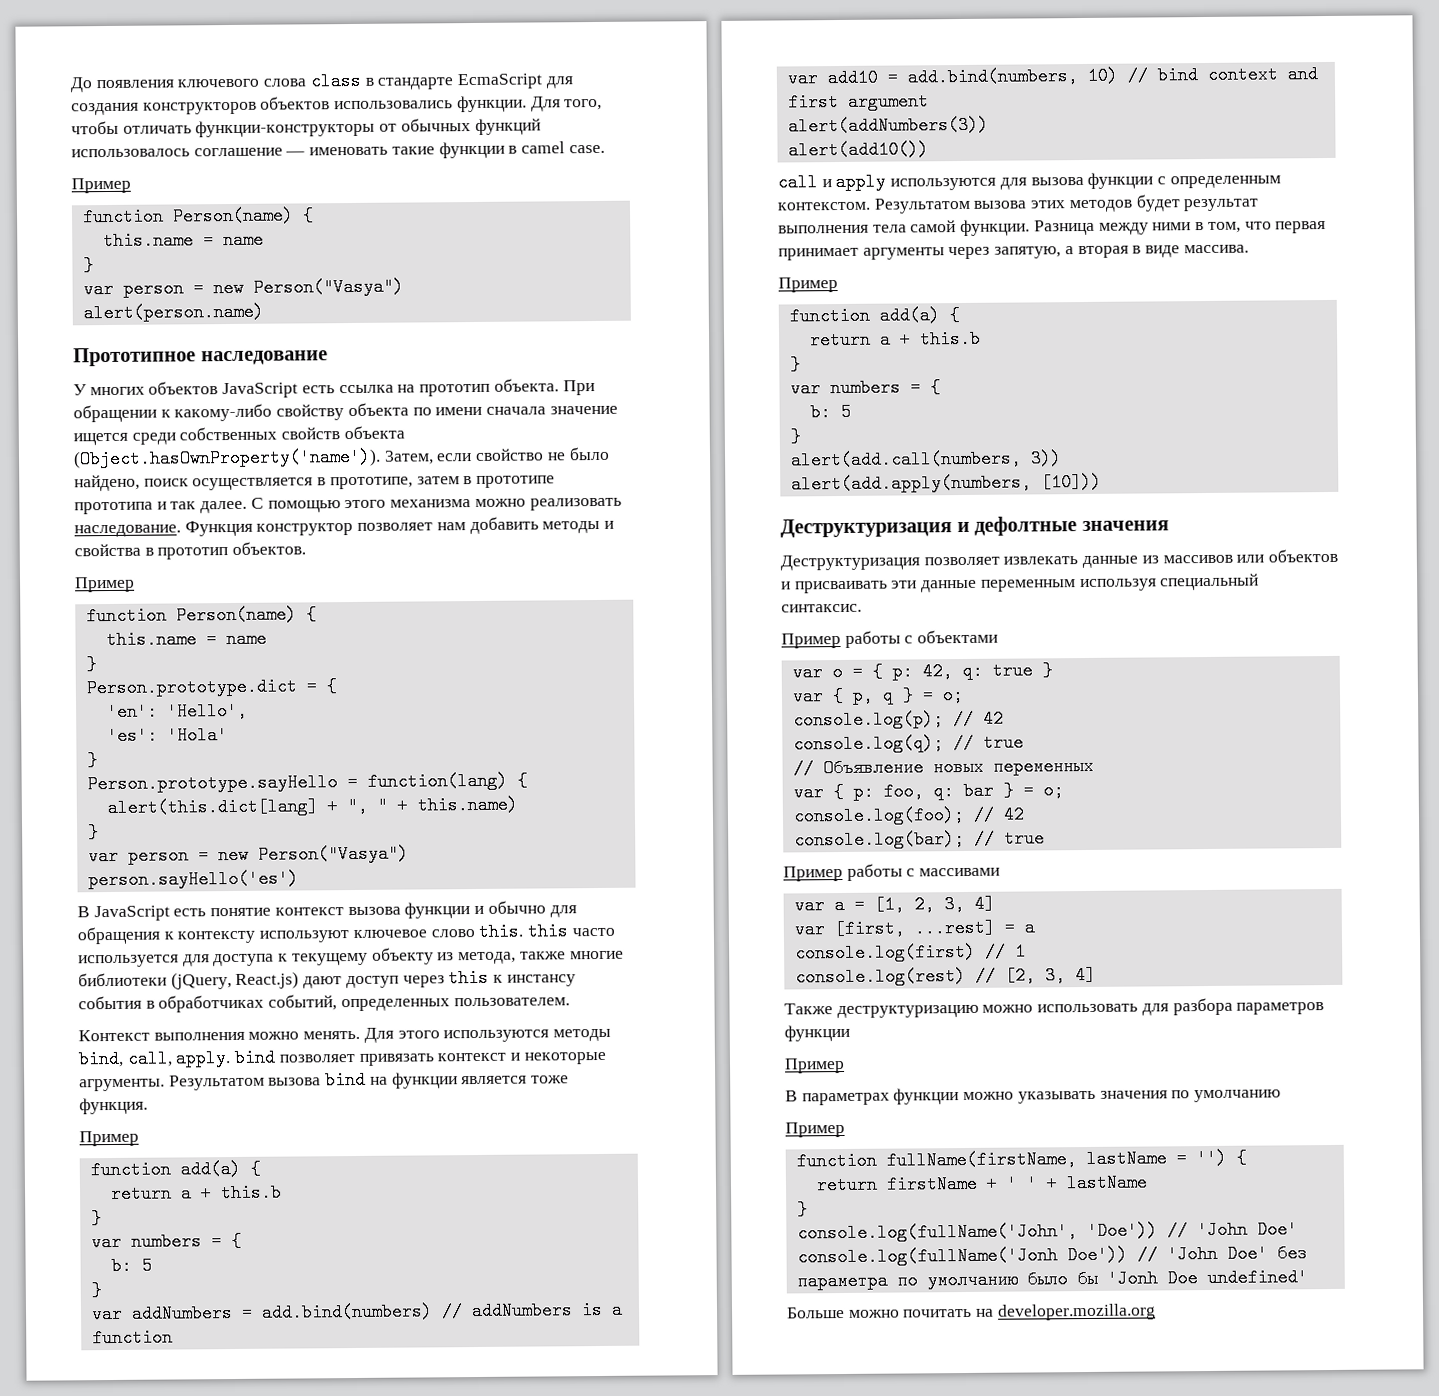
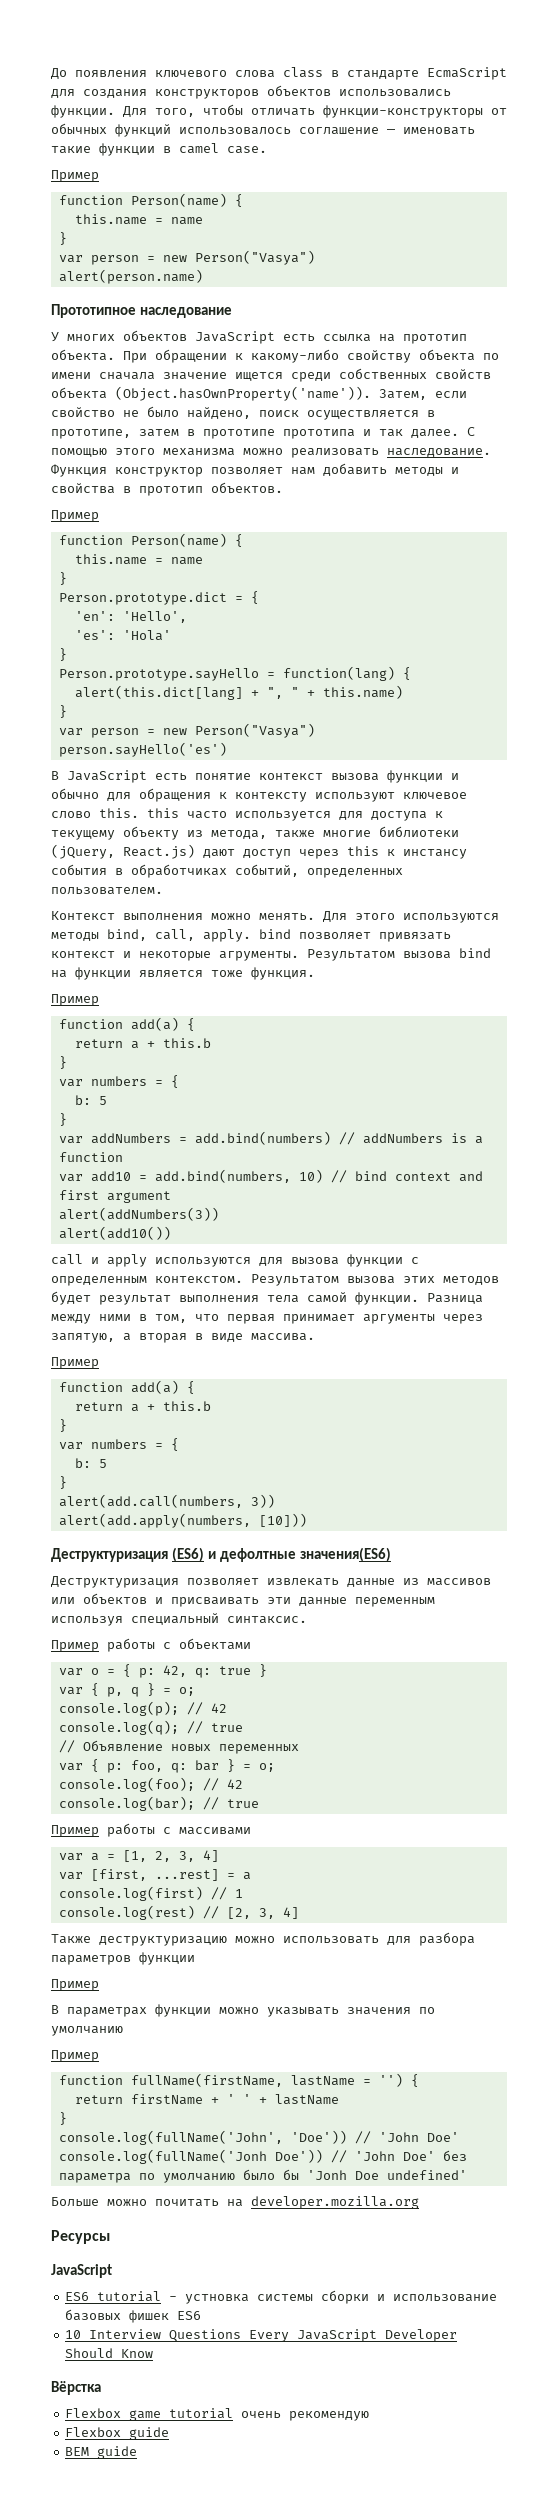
- Деструктуризация и дефолтные значения
+ Деструктуризация (ES6) и дефолтные значения(ES6)
+ Ресурсы
+ JavaScript
+ ES6 tutorial - устновка системы сборки и использование базовых фишек ES6
+ 10 Interview Questions Every JavaScript Developer Should Know
+ Вёрстка
+ Flexbox game tutorial очень рекомендую
+ Flexbox guide
+ BEM guide

